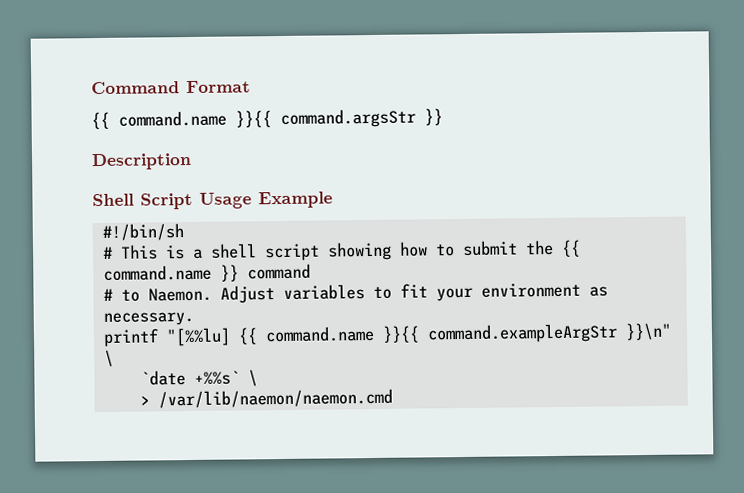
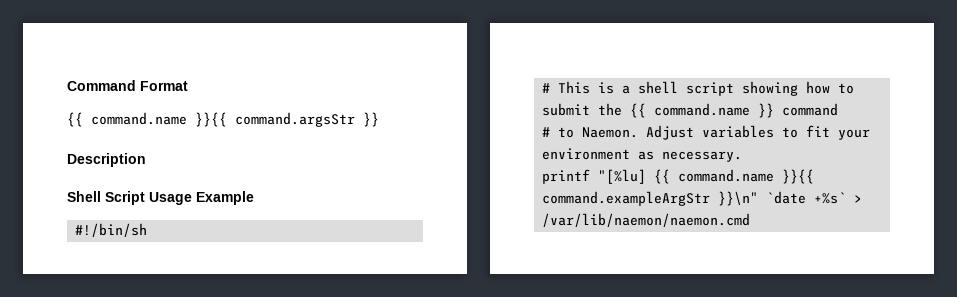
- printf "[%%lu] {{ command.name }}{{ command.exampleArgStr }}\n" \
- `date +%%s` \
- > /var/lib/naemon/naemon.cmd
+ printf "[%lu] {{ command.name }}{{ command.exampleArgStr }}\n" `date +%s` > /var/lib/naemon/naemon.cmd

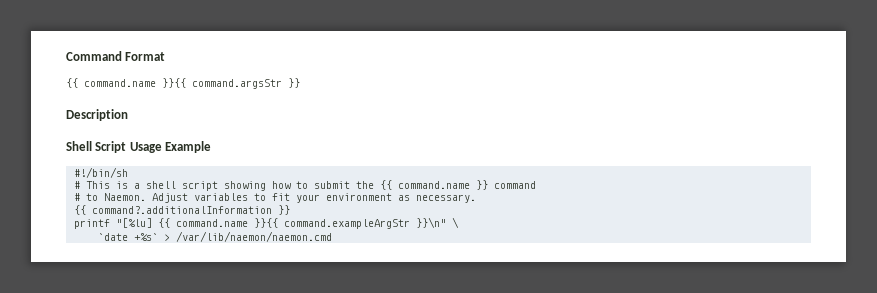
+ {{ command?.additionalInformation }}
- printf "[%lu] {{ command.name }}{{ command.exampleArgStr }}\n" `date +%s` > /var/lib/naemon/naemon.cmd
+ printf "[%lu] {{ command.name }}{{ command.exampleArgStr }}\n" \
+ `date +%s` > /var/lib/naemon/naemon.cmd

